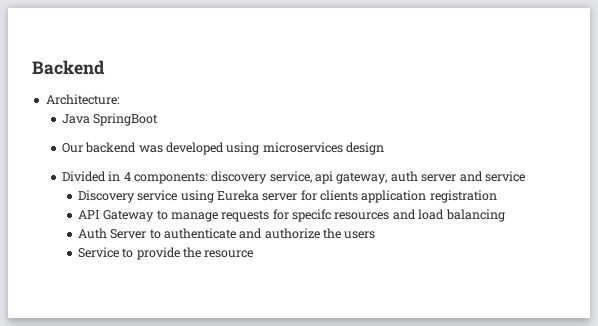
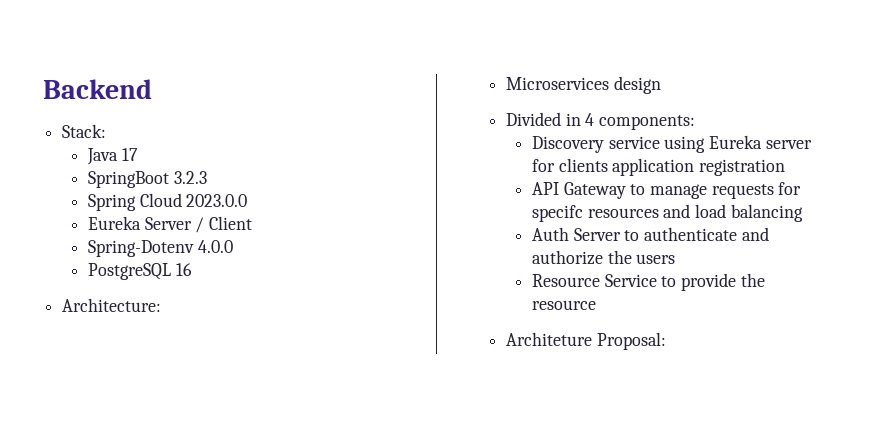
+ Stack:
+ Java 17
+ SpringBoot 3.2.3
+ Spring Cloud 2023.0.0
+ Eureka Server / Client
+ Spring-Dotenv 4.0.0
+ PostgreSQL 16
  Architecture:
- Java SpringBoot
- Our backend was developed using microservices design
+ Microservices design
- Divided in 4 components: discovery service, api gateway, auth server and service
+ Divided in 4 components:
- Service to provide the resource
+ Resource Service to provide the resource
+ Architeture Proposal:

